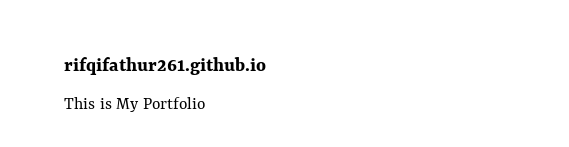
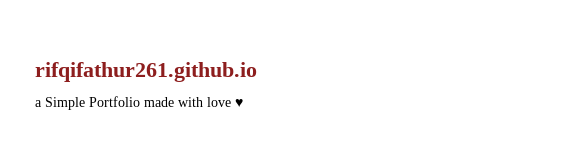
- This is My Portfolio
+ a Simple Portfolio made with love ♥

